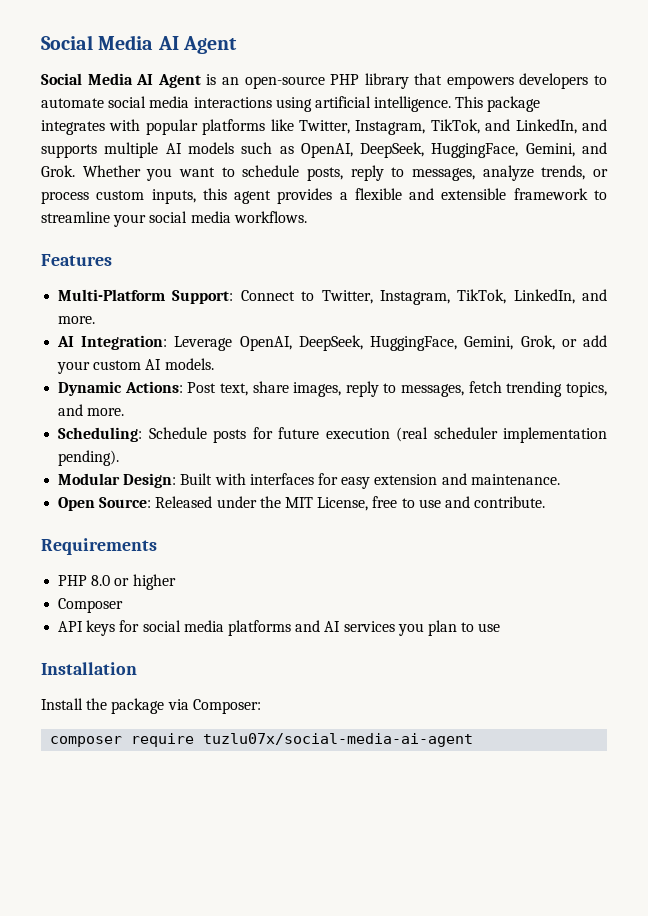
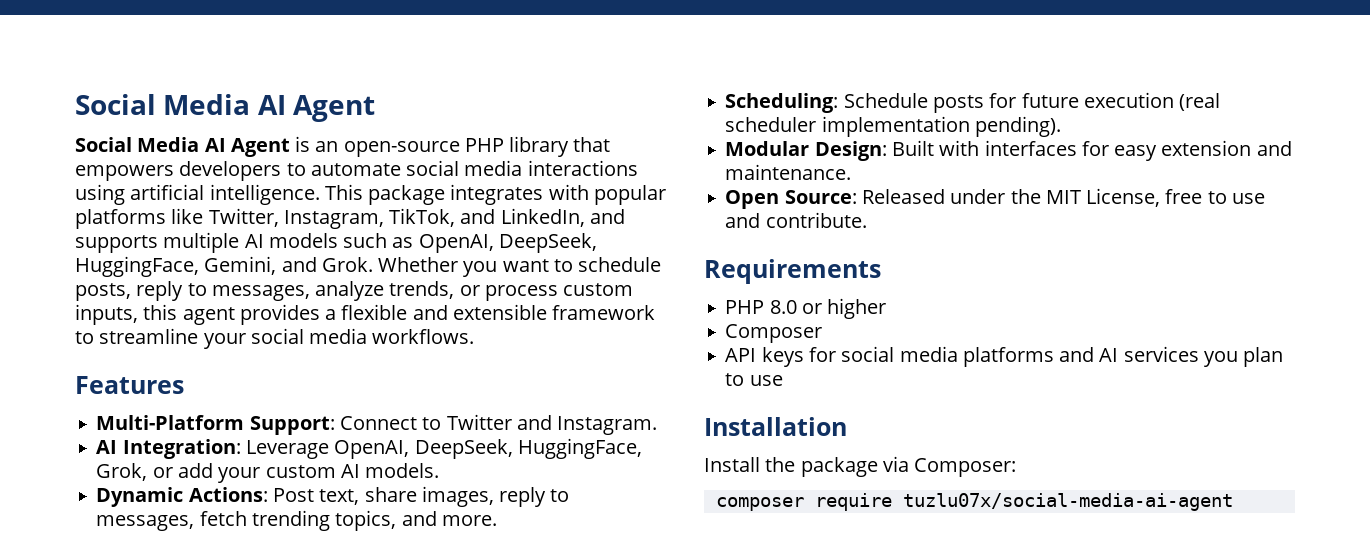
- Multi-Platform Support: Connect to Twitter, Instagram, TikTok, LinkedIn, and more.
+ Multi-Platform Support: Connect to Twitter and Instagram.
- AI Integration: Leverage OpenAI, DeepSeek, HuggingFace, Gemini, Grok, or add your custom AI models.
+ AI Integration: Leverage OpenAI, DeepSeek, HuggingFace, Grok, or add your custom AI models.

